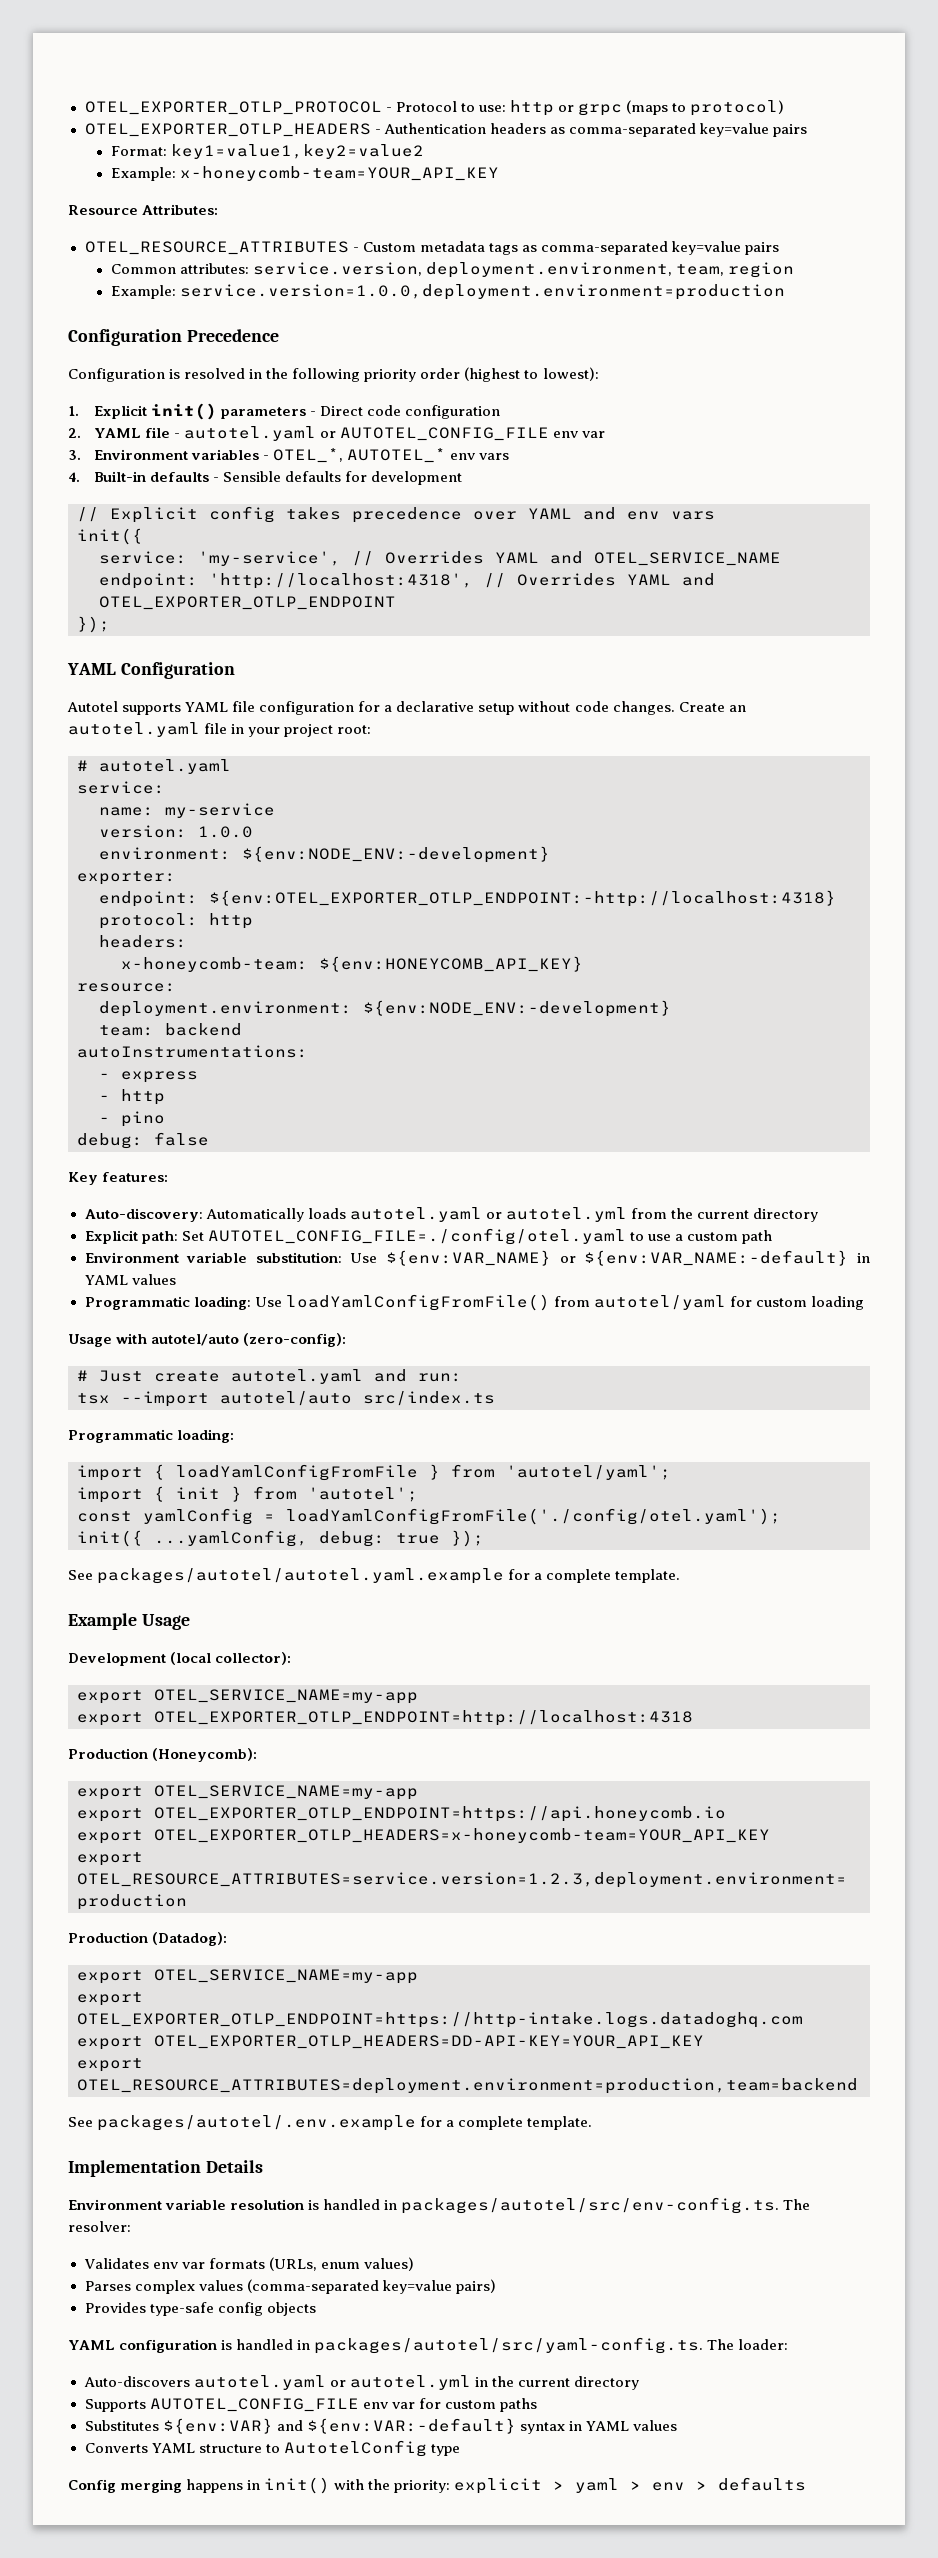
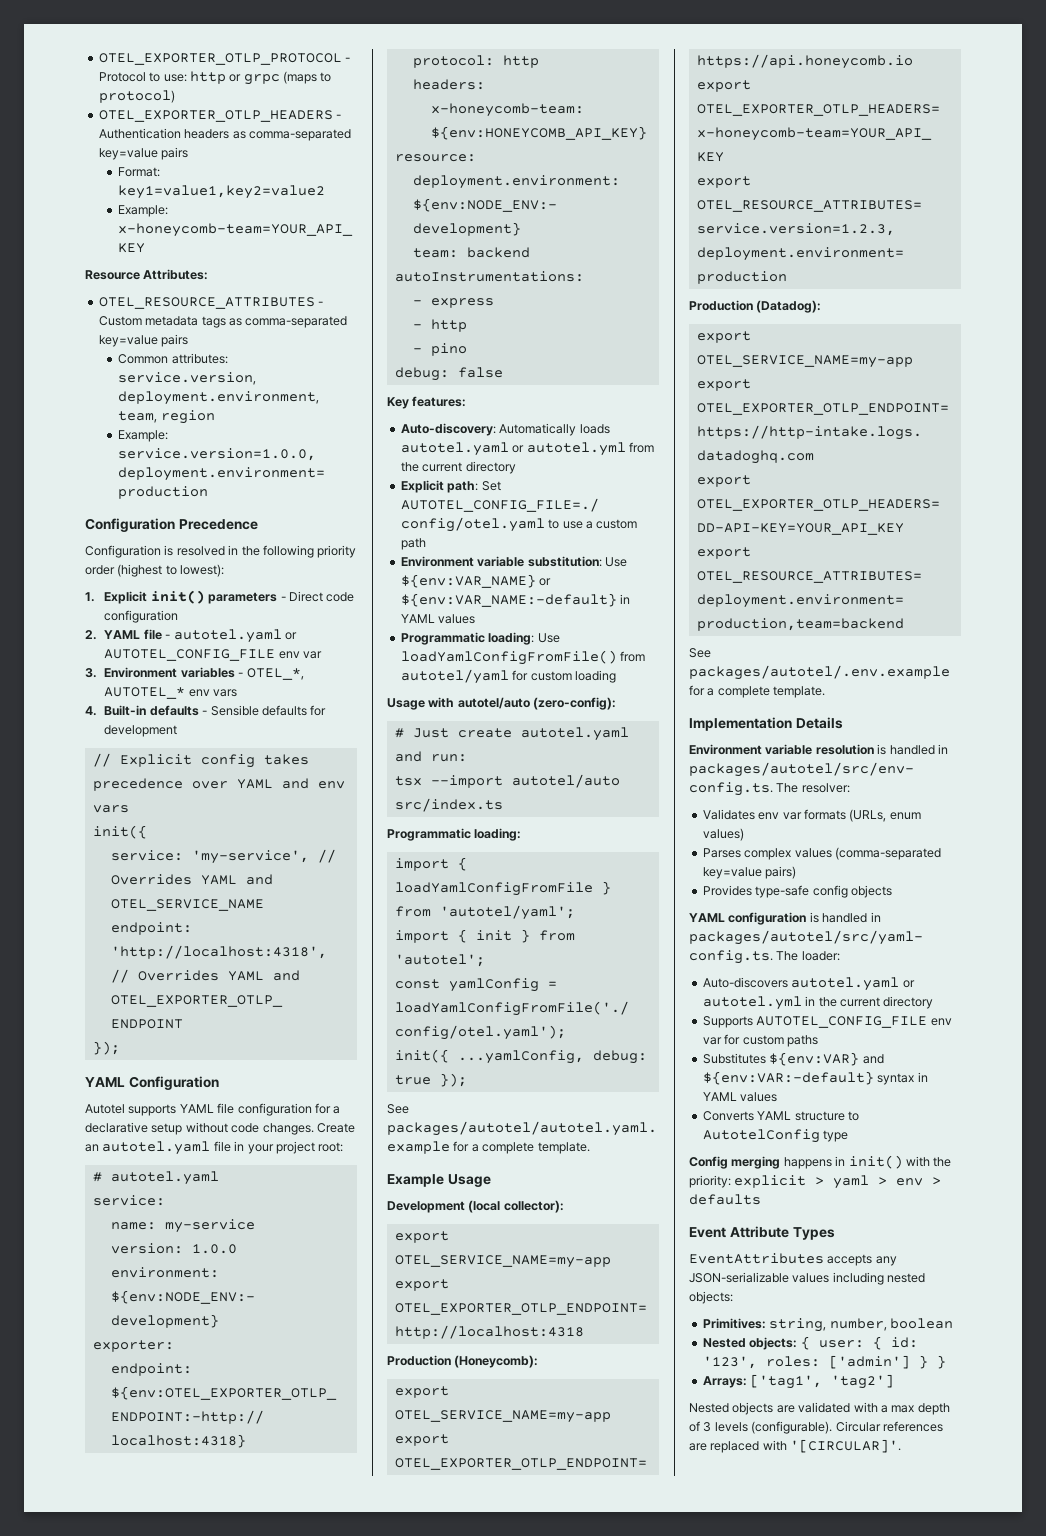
+ Event Attribute Types
+ EventAttributes accepts any JSON-serializable values including nested objects:
+ Primitives: string, number, boolean
+ Nested objects: { user: { id: '123', roles: ['admin'] } }
+ Arrays: ['tag1', 'tag2']
+ Nested objects are validated with a max depth of 3 levels (configurable). Circular references are replaced with '[CIRCULAR]'.

